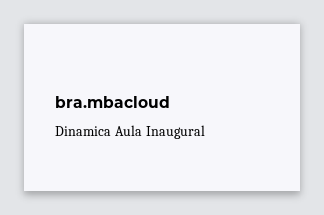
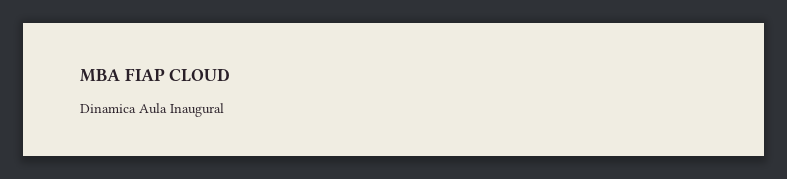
- bra.mbacloud
+ MBA FIAP CLOUD

